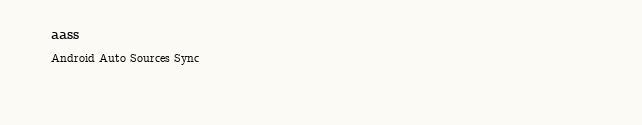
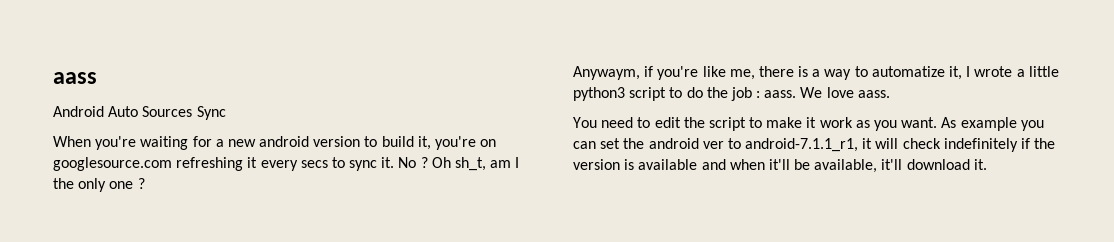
+ When you're waiting for a new android version to build it, you're on googlesource.com refreshing it every secs to sync it. No ? Oh sh_t, am I the only one ?
+ Anywaym, if you're like me, there is a way to automatize it, I wrote a little python3 script to do the job : aass. We love aass.
+ You need to edit the script to make it work as you want. As example you can set the android ver to android-7.1.1_r1, it will check indefinitely if the version is available and when it'll be available, it'll download it.

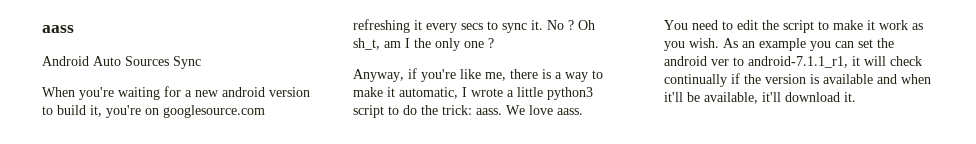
- Anywaym, if you're like me, there is a way to automatize it, I wrote a little python3 script to do the job : aass.
+ Anyway, if you're like me, there is a way to make it automatic, I wrote a little python3 script to do the trick: aass.
- You need to edit the script to make it work as you want. As example you can set the android ver to android-7.1.1_r1, it will check indefinitely if the version is available and when it'll be available, it'll download it.
+ You need to edit the script to make it work as you wish. As an example you can set the android ver to android-7.1.1_r1, it will check continually if the version is available and when it'll be available, it'll download it.

